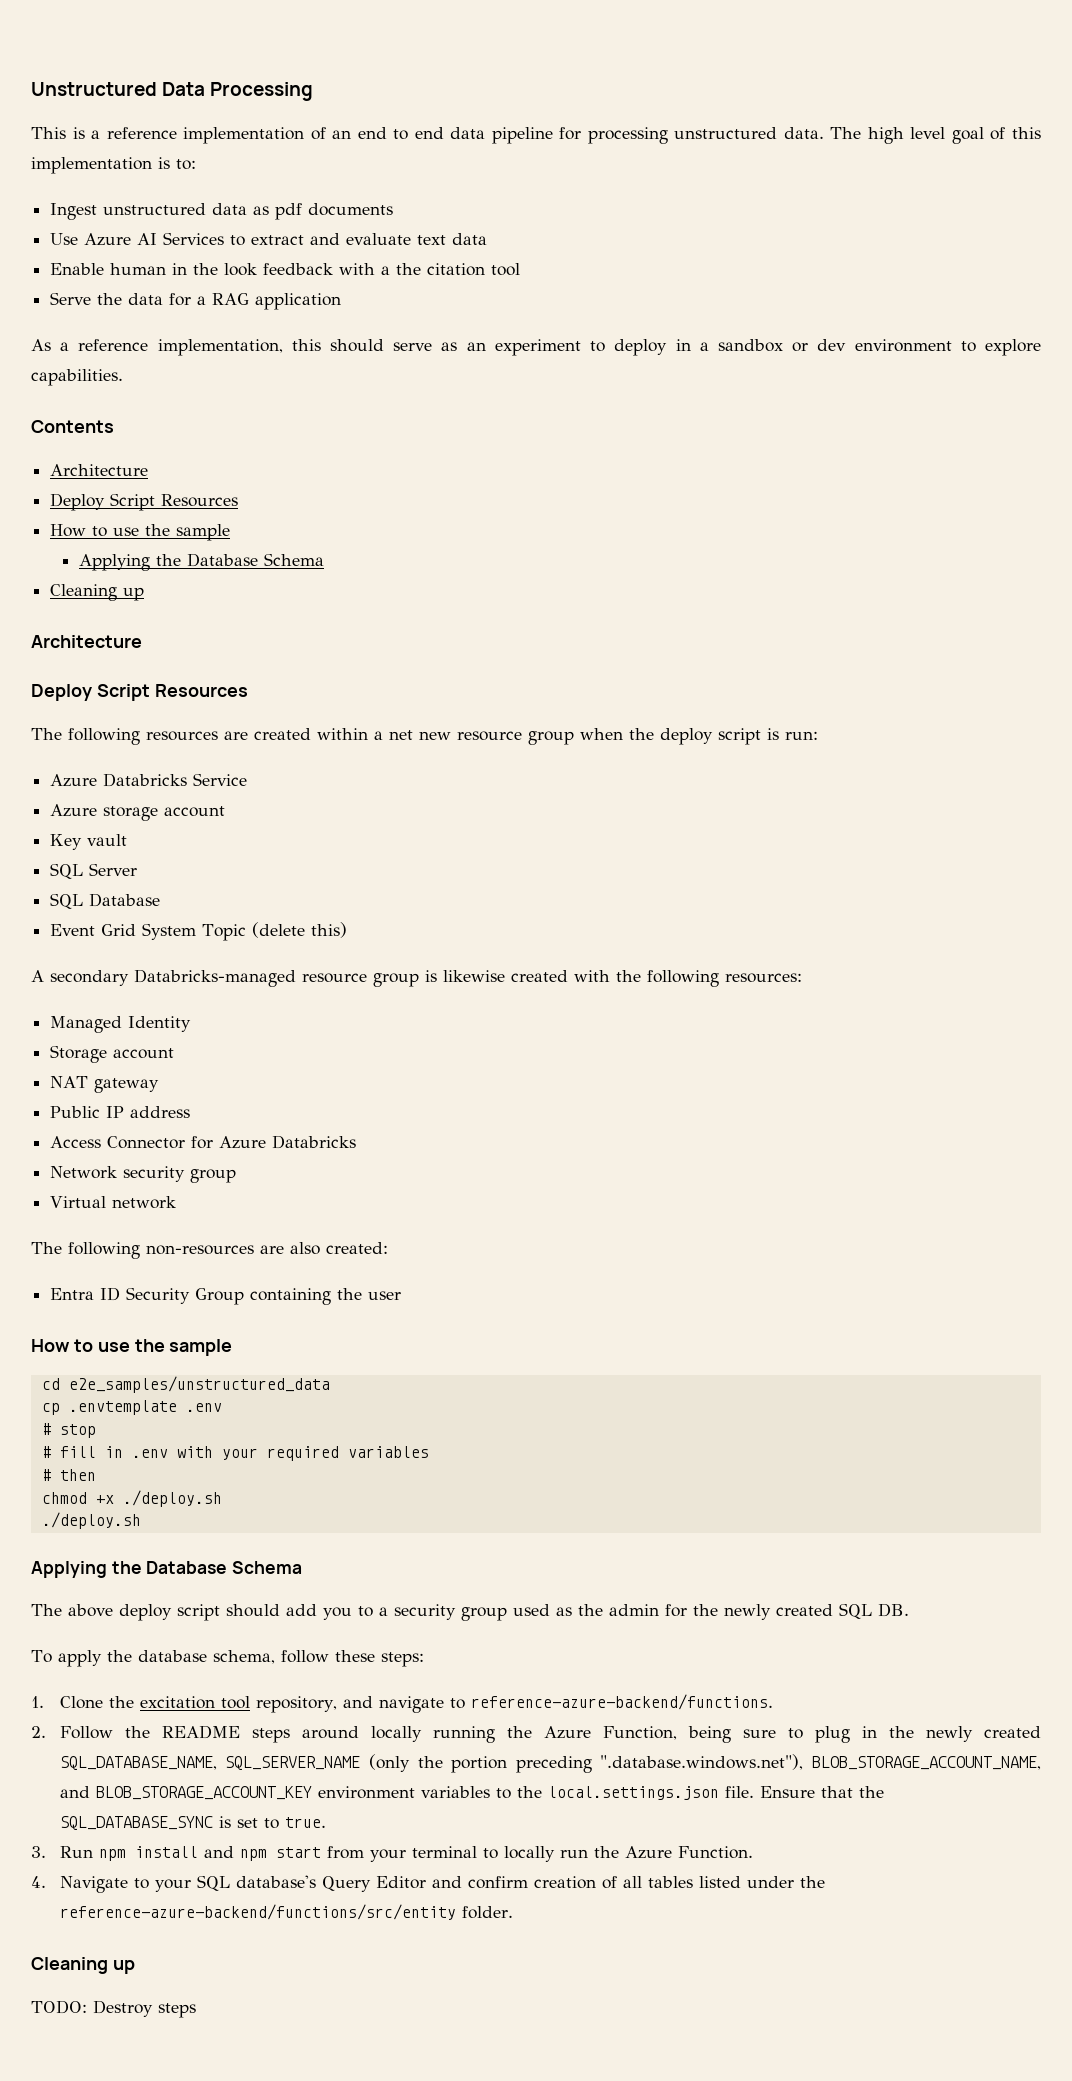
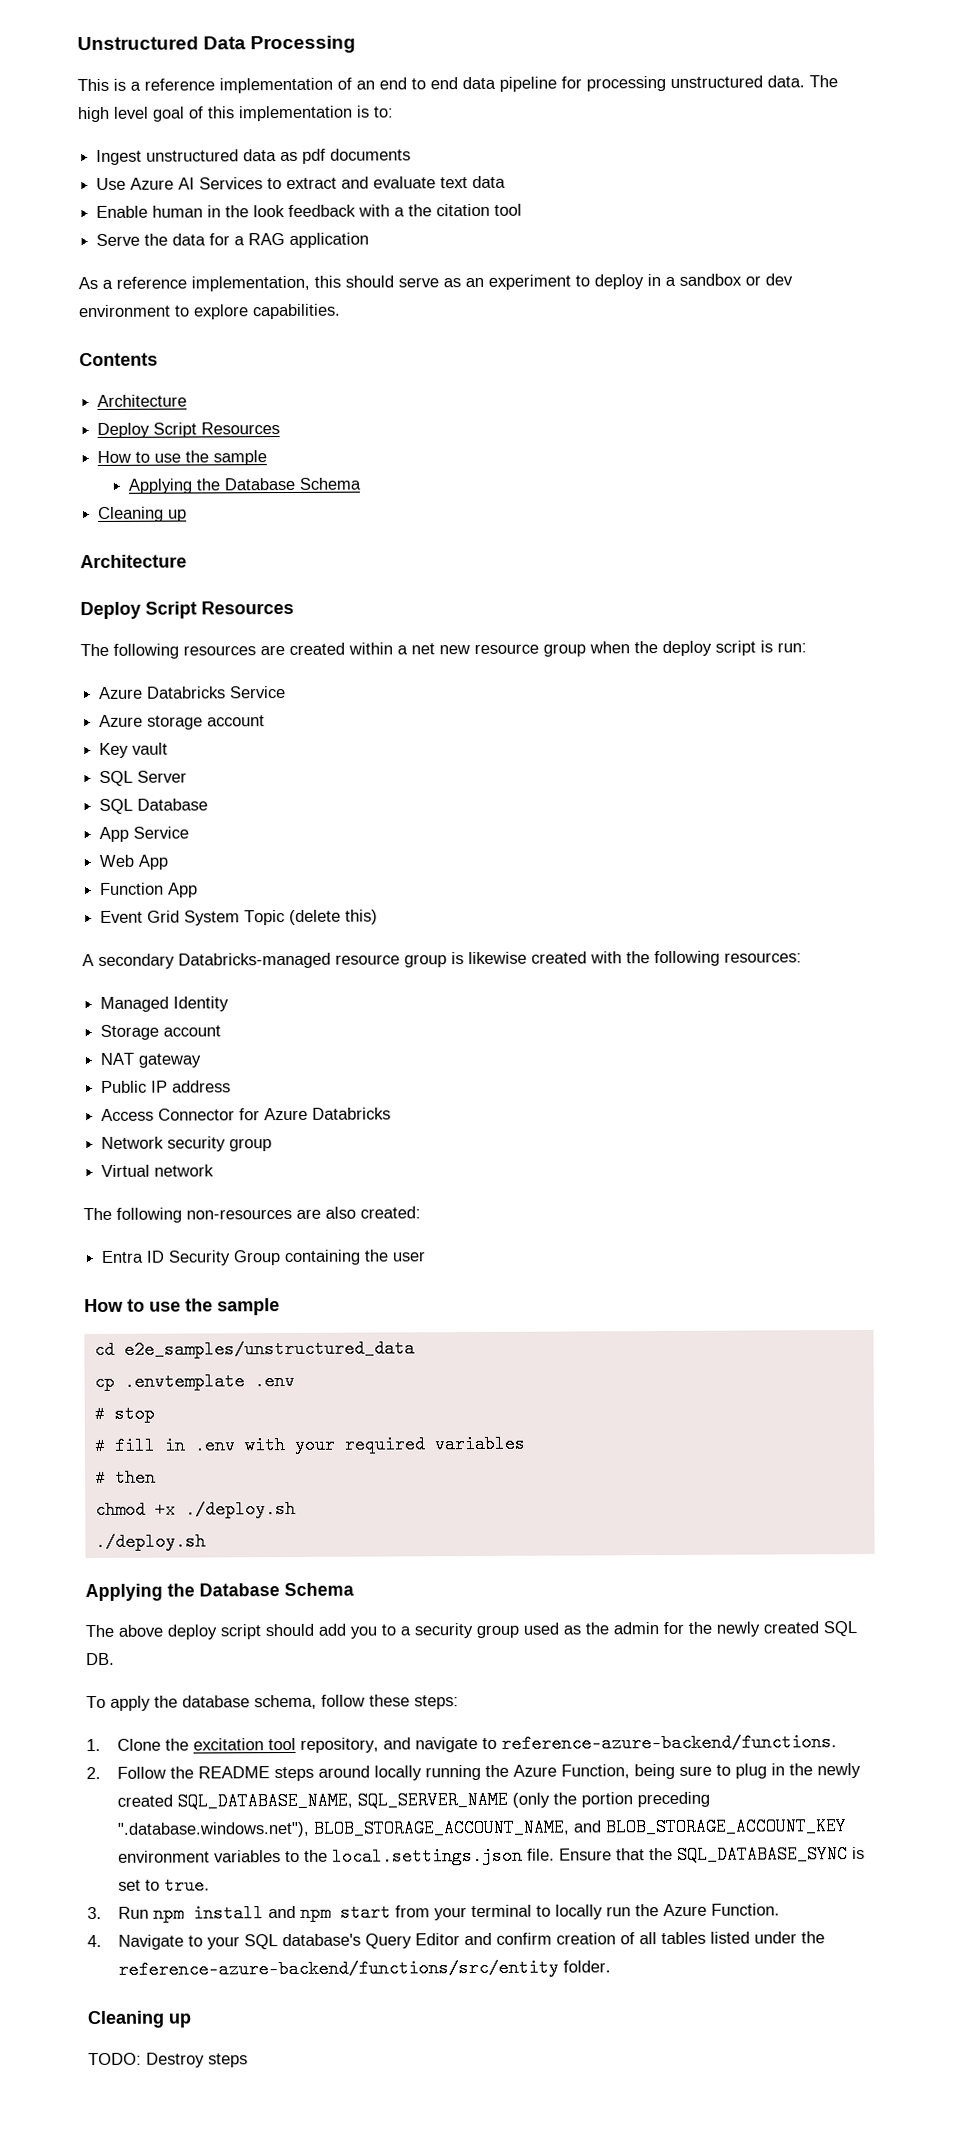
+ App Service
+ Web App
+ Function App

